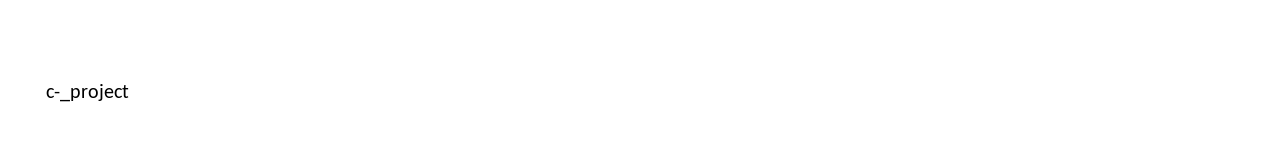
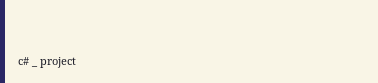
- c-_project
+ c# _ project

